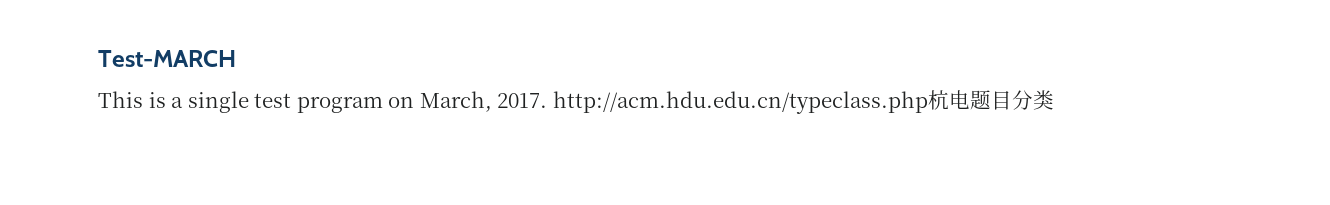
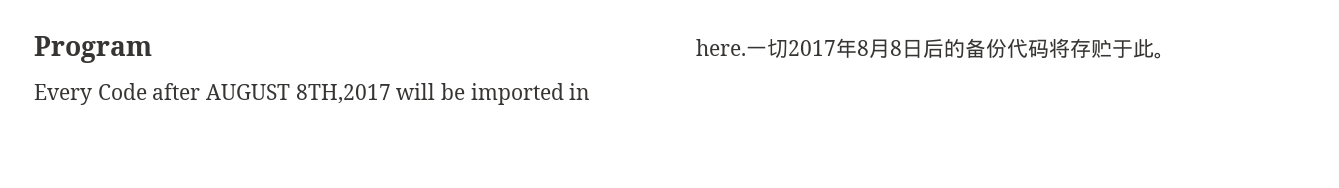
- Test-MARCH
- This is a single test program on March, 2017. http://acm.hdu.edu.cn/typeclass.php杭电题目分类
+ Program
+ Every Code after AUGUST 8TH,2017 will be imported in here.一切2017年8月8日后的备份代码将存贮于此。

